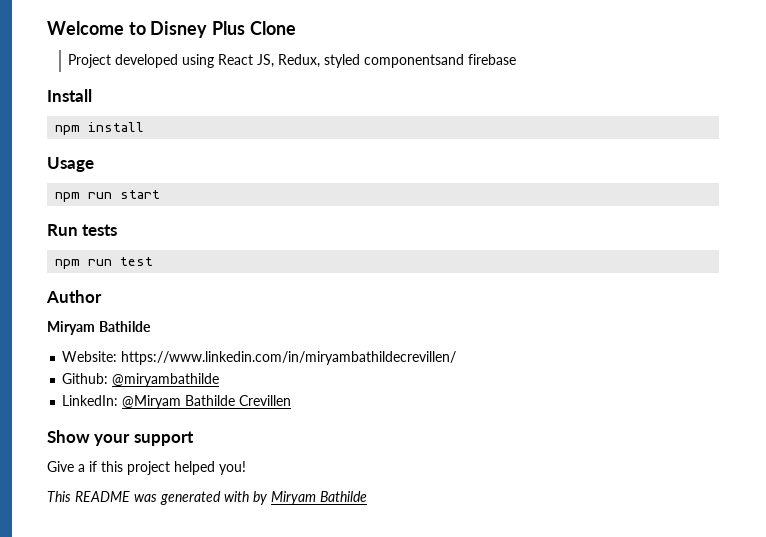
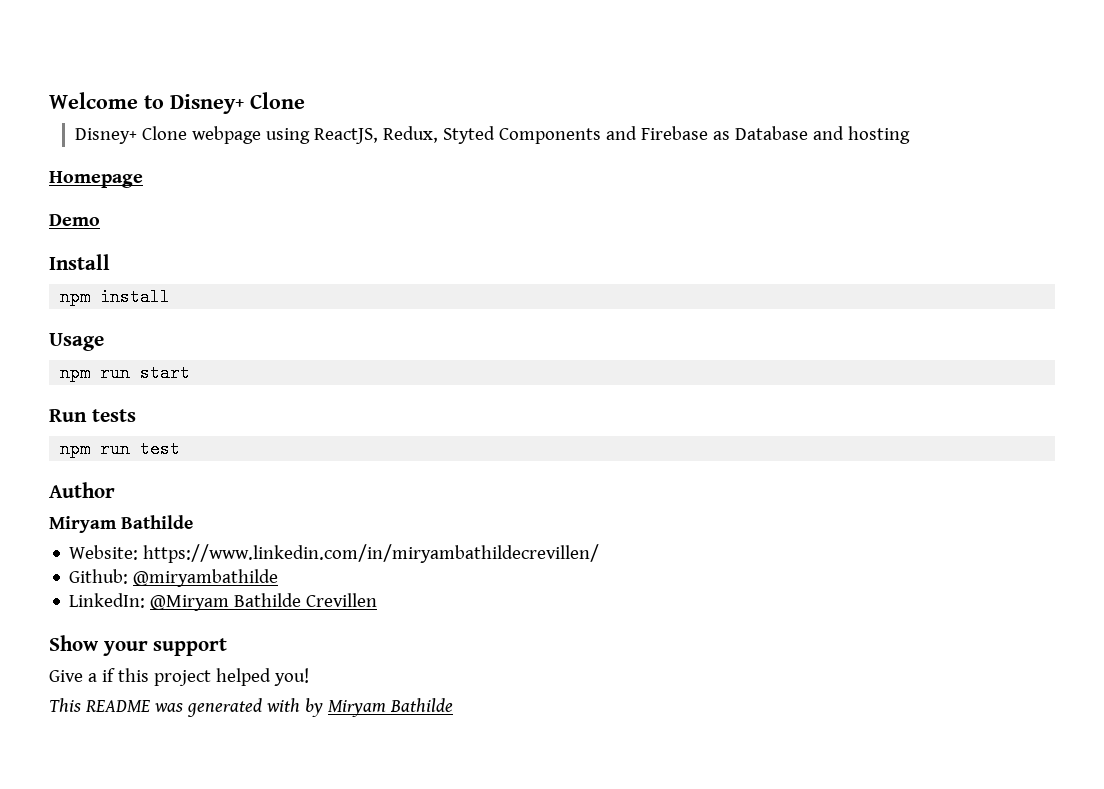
- Welcome to Disney Plus Clone
+ Welcome to Disney+ Clone
- Project developed using React JS, Redux, styled componentsand firebase
+ Disney+ Clone webpage using ReactJS, Redux, Styted Components and Firebase as Database and hosting
+ Homepage
+ Demo

